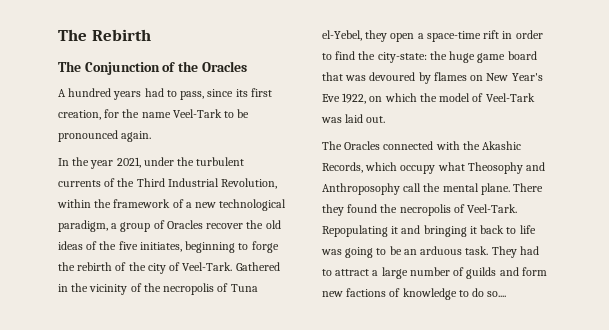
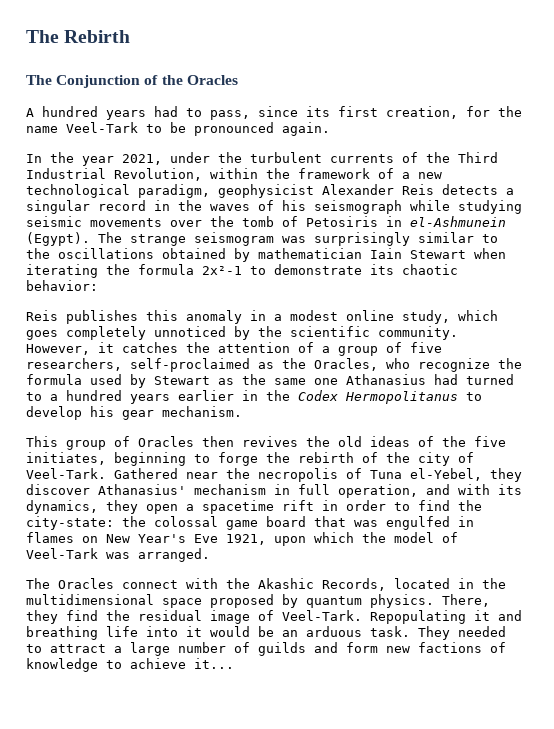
- In the year 2021, under the turbulent currents of the Third Industrial Revolution, within the framework of a new technological paradigm, a group of Oracles recover the old ideas of the five initiates, beginning to forge the rebirth of the city of Veel-Tark.
+ In the year 2021, under the turbulent currents of the Third Industrial Revolution, within the framework of a new technological paradigm, geophysicist Alexander Reis detects a singular record in the waves of his seismograph while studying seismic movements over the tomb of Petosiris in el-Ashmunein (Egypt). The strange seismogram was surprisingly similar to the oscillations obtained by mathematician Iain Stewart when iterating the formula 2x²-1 to demonstrate its chaotic behavior:
+ Reis publishes this anomaly in a modest online study, which goes completely unnoticed by the scientific community. However, it catches the attention of a group of five researchers, self-proclaimed as the Oracles, who recognize the formula used by Stewart as the same one Athanasius had turned to a hundred years earlier in the Codex Hermopolitanus to develop his gear mechanism.
+ This group of Oracles then revives the old ideas of the five initiates, beginning to forge the rebirth of the city of Veel-Tark.
- Gathered in the vicinity of the necropolis of Tuna el-Yebel, they open a space-time rift in order to find the city-state: the huge game board that was devoured by flames on New Year's Eve 1922, on which the model of Veel-Tark was laid out.
+ Gathered near the necropolis of Tuna el-Yebel, they discover Athanasius' mechanism in full operation, and with its dynamics, they open a spacetime rift in order to find the city-state: the colossal game board that was engulfed in flames on New Year's Eve 1921, upon which the model of Veel-Tark was arranged.
- The Oracles connected with the Akashic Records, which occupy what Theosophy and Anthroposophy call the mental plane. There they found the necropolis of Veel-Tark.
+ The Oracles connect with the Akashic Records, located in the multidimensional space proposed by quantum physics. There, they find the residual image of Veel-Tark.
- Repopulating it and bringing it back to life was going to be an arduous task.
+ Repopulating it and breathing life into it would be an arduous task.
- They had to attract a large number of guilds and form new factions of knowledge to do so....
+ They needed to attract a large number of guilds and form new factions of knowledge to achieve it...

